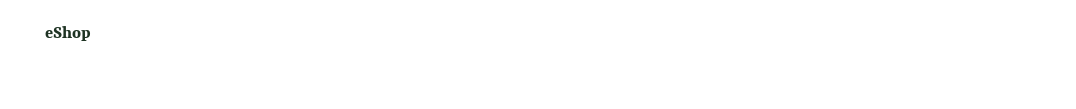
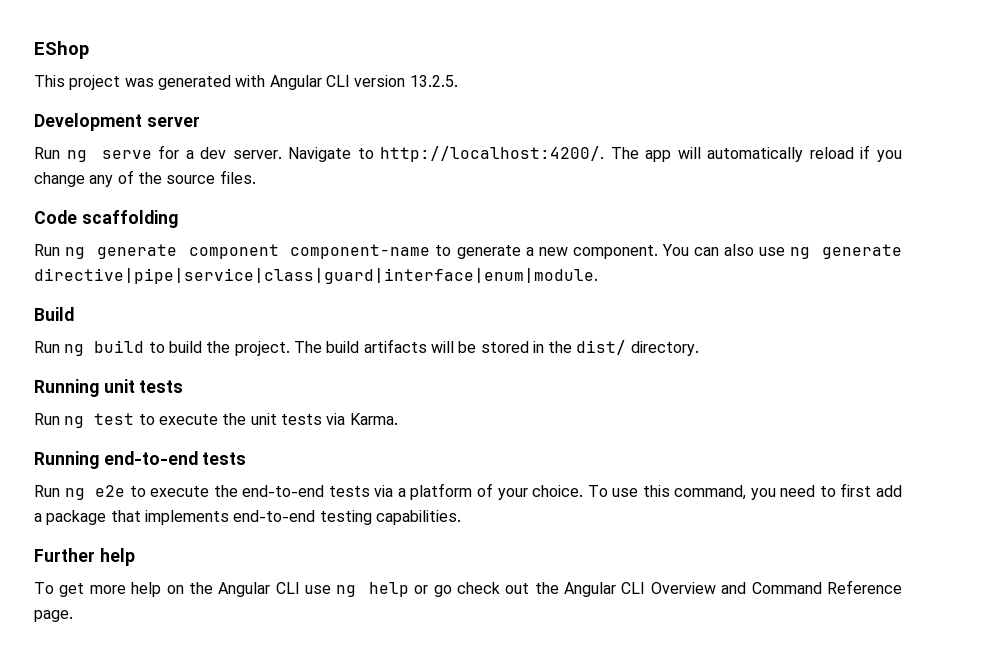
- eShop
+ EShop
+ This project was generated with Angular CLI version 13.2.5.
+ Development server
+ Run ng serve for a dev server. Navigate to http://localhost:4200/. The app will automatically reload if you change any of the source files.
+ Code scaffolding
+ Run ng generate component component-name to generate a new component. You can also use ng generate directive|pipe|service|class|guard|interface|enum|module.
+ Build
+ Run ng build to build the project. The build artifacts will be stored in the dist/ directory.
+ Running unit tests
+ Run ng test to execute the unit tests via Karma.
+ Running end-to-end tests
+ Run ng e2e to execute the end-to-end tests via a platform of your choice. To use this command, you need to first add a package that implements end-to-end testing capabilities.
+ Further help
+ To get more help on the Angular CLI use ng help or go check out the Angular CLI Overview and Command Reference page.

